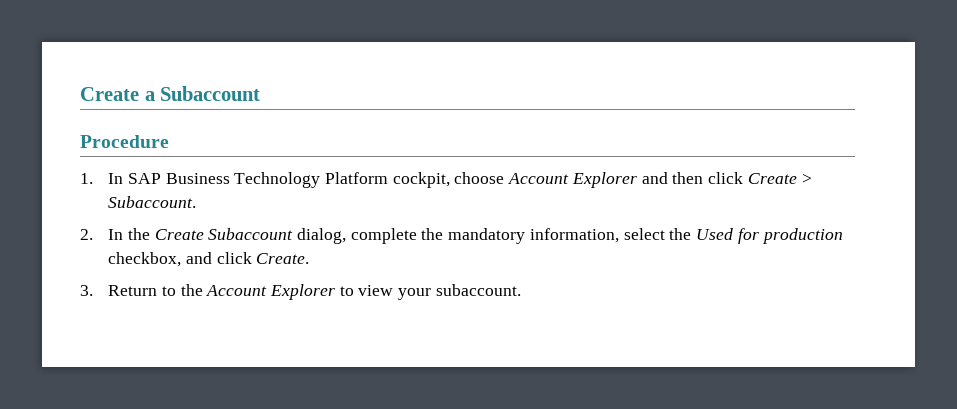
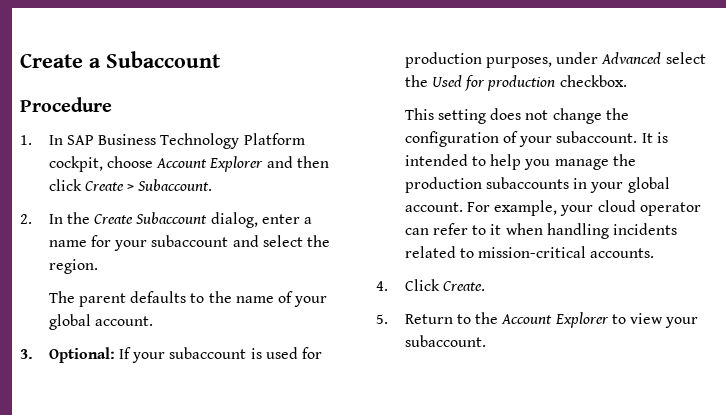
- 2. In the Create Subaccount dialog, complete the mandatory information, select the Used for production checkbox, and click Create.
+ 2. In the Create Subaccount dialog, enter a name for your subaccount and select the region.
+ The parent defaults to the name of your global account.
+ 3. Optional: If your subaccount is used for production purposes, under Advanced select the Used for production checkbox.
+ This setting does not change the configuration of your subaccount. It is intended to help you manage the production subaccounts in your global account. For example, your cloud operator can refer to it when handling incidents related to mission-critical accounts.
+ 4. Click Create.
- 3. Return to the Account Explorer to view your subaccount.
+ 5. Return to the Account Explorer to view your subaccount.

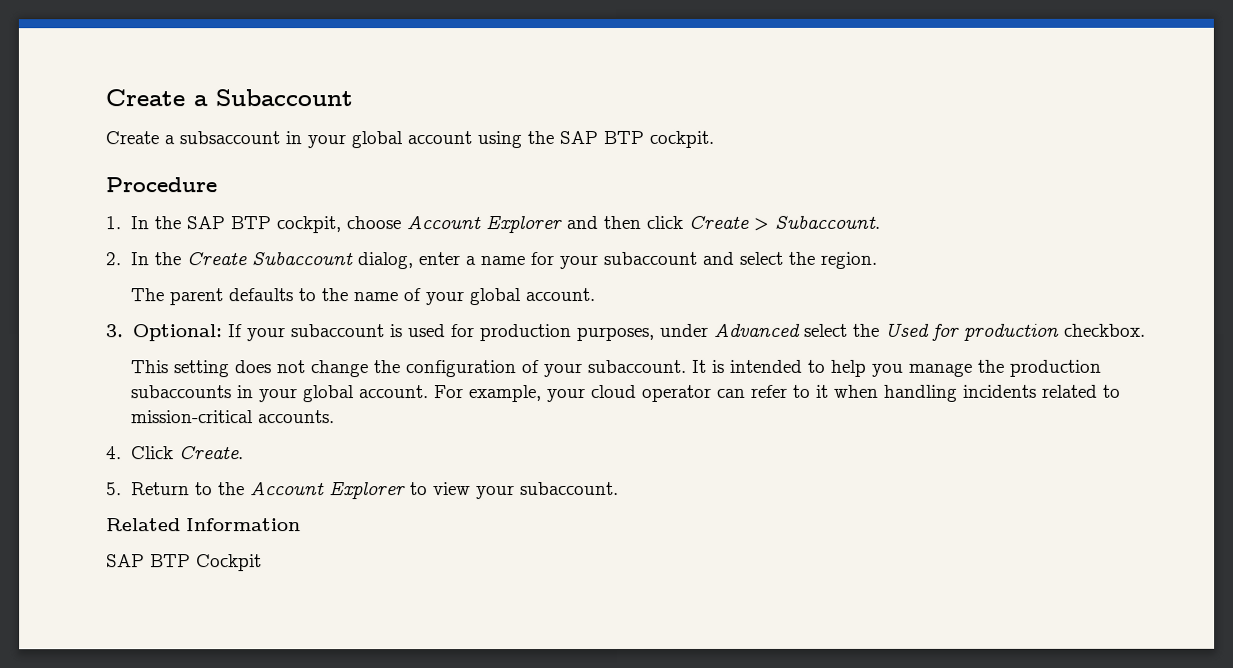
+ Create a subsaccount in your global account using the SAP BTP cockpit.
- 1. In SAP Business Technology Platform cockpit, choose Account Explorer and then click Create > Subaccount.
+ 1. In the SAP BTP cockpit, choose Account Explorer and then click Create > Subaccount.
+ Related Information
+ SAP BTP Cockpit

